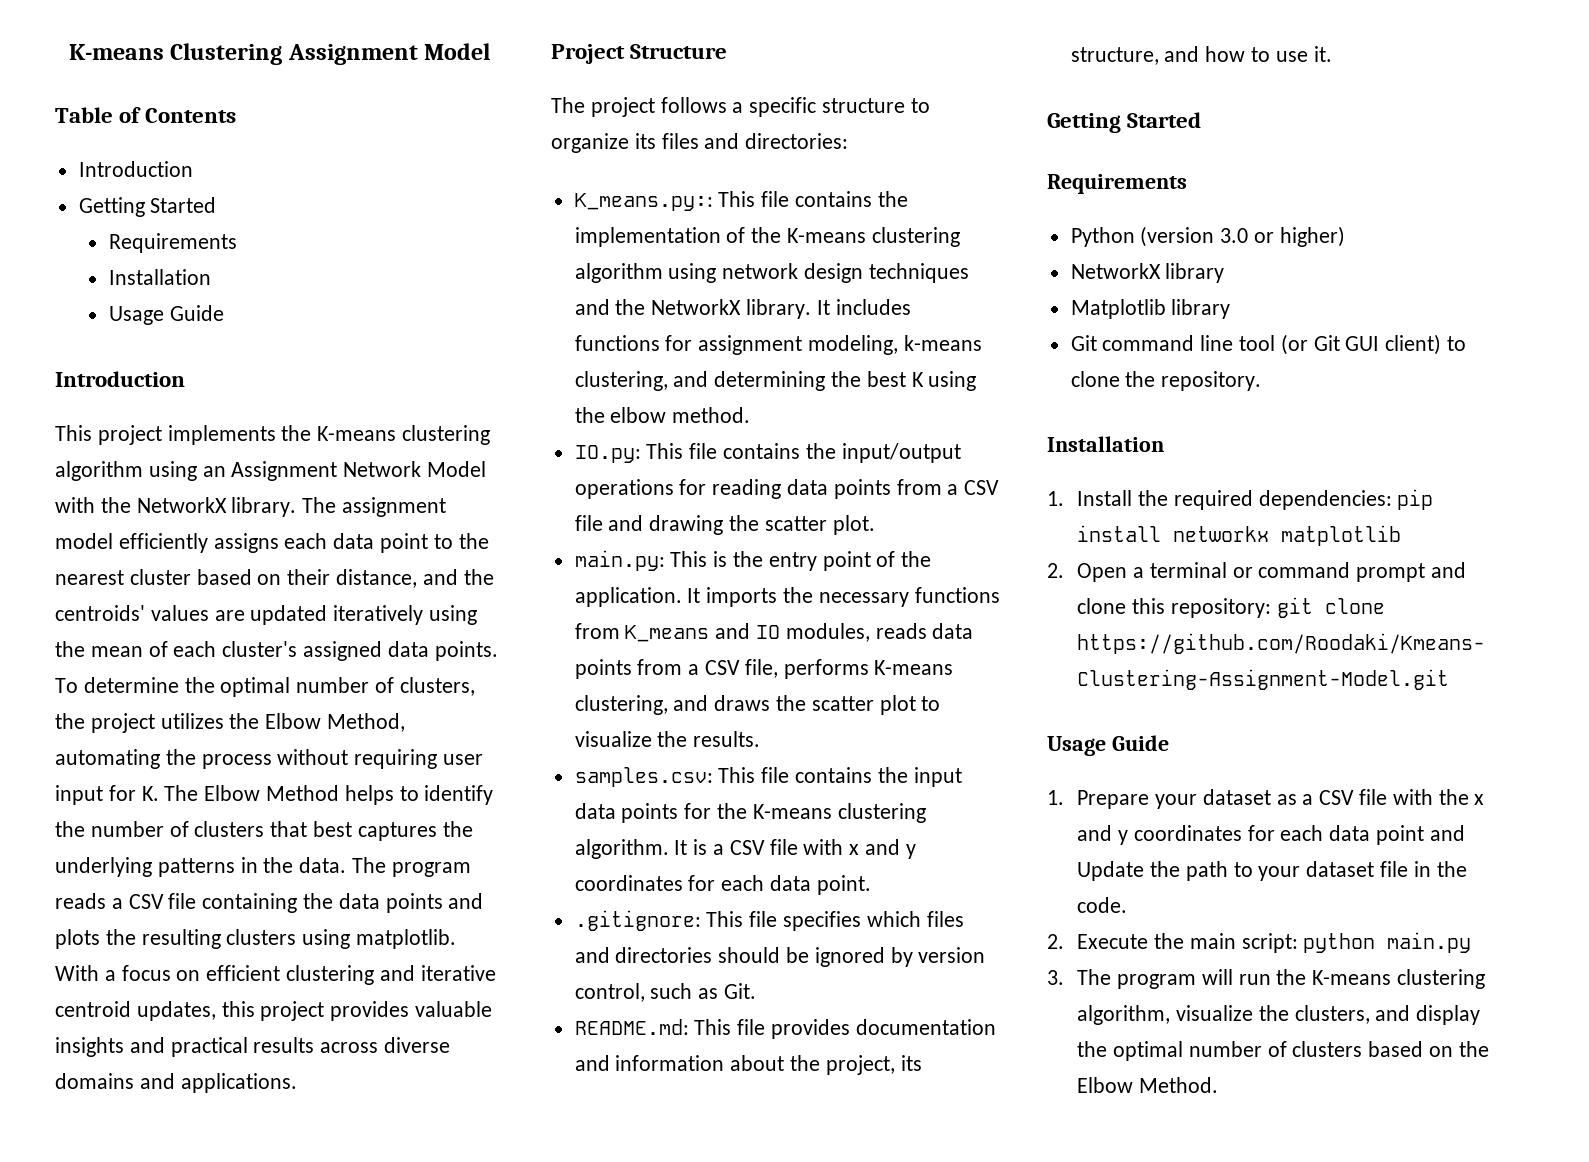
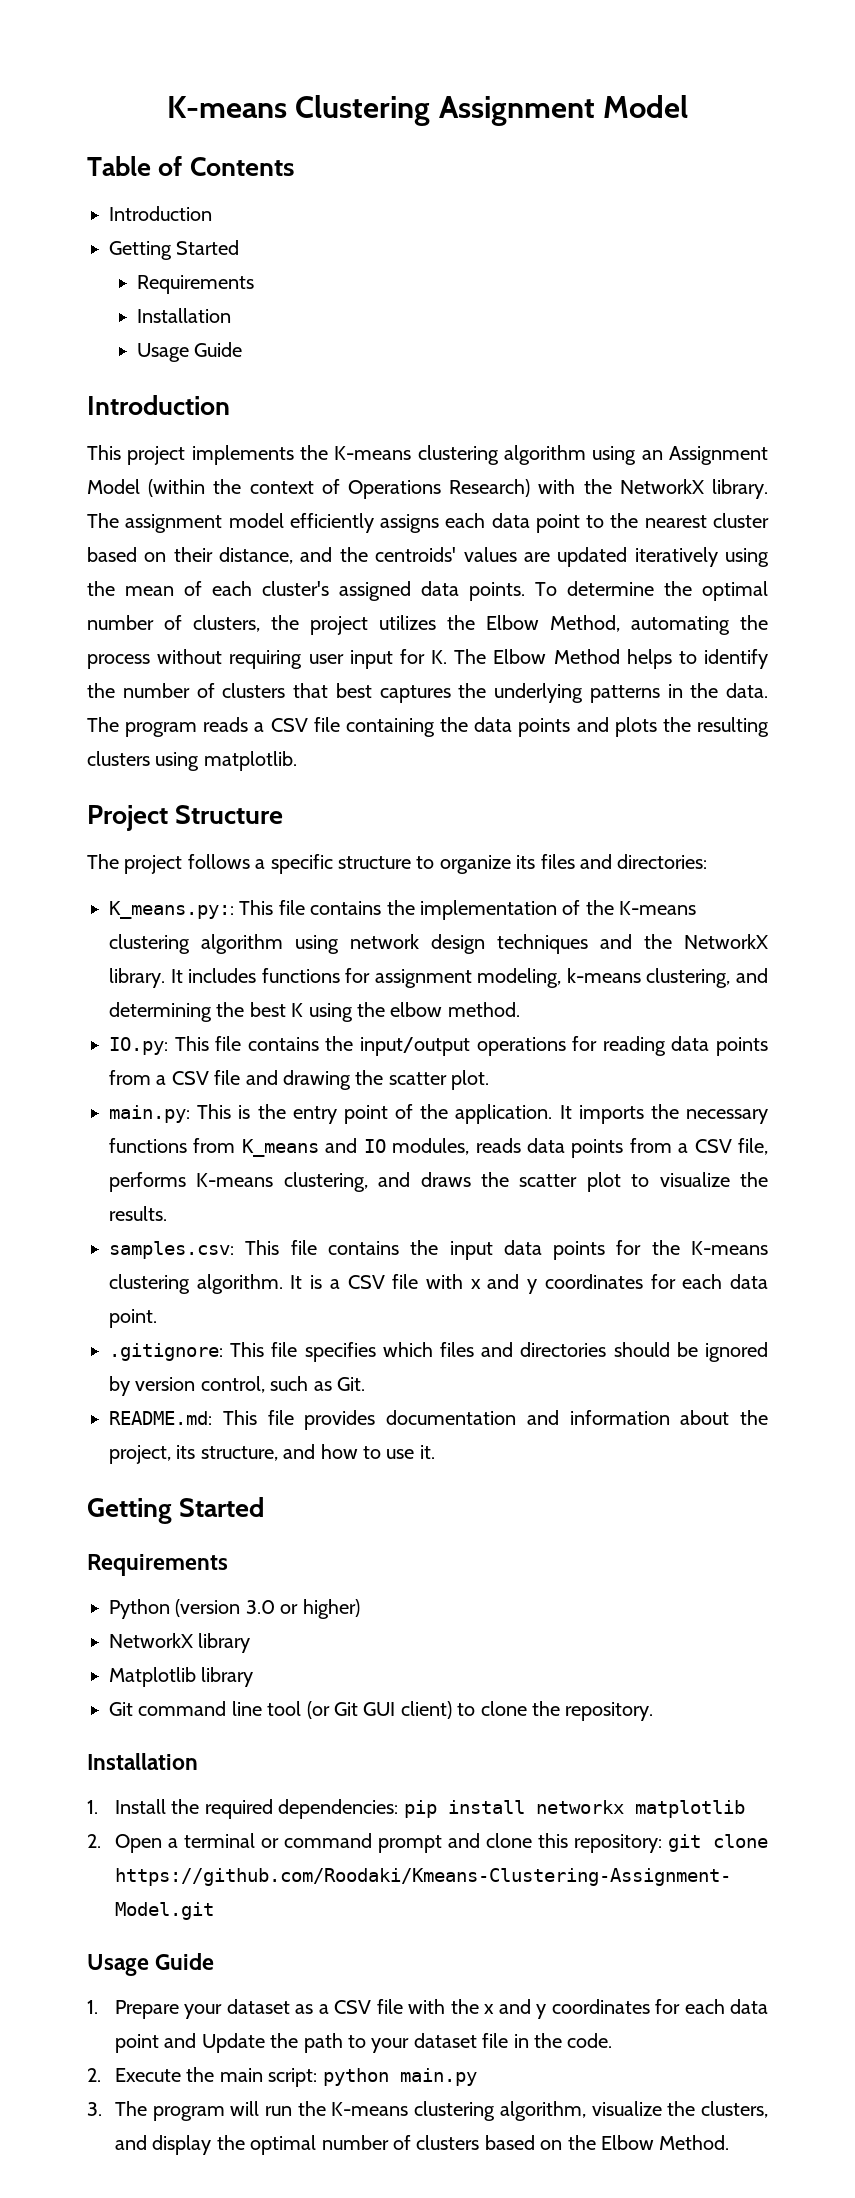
- This project implements the K-means clustering algorithm using an Assignment Network Model with the NetworkX library.
+ This project implements the K-means clustering algorithm using an Assignment Model (within the context of Operations Research) with the NetworkX library.
- With a focus on efficient clustering and iterative centroid updates, this project provides valuable insights and practical results across diverse domains and applications.

